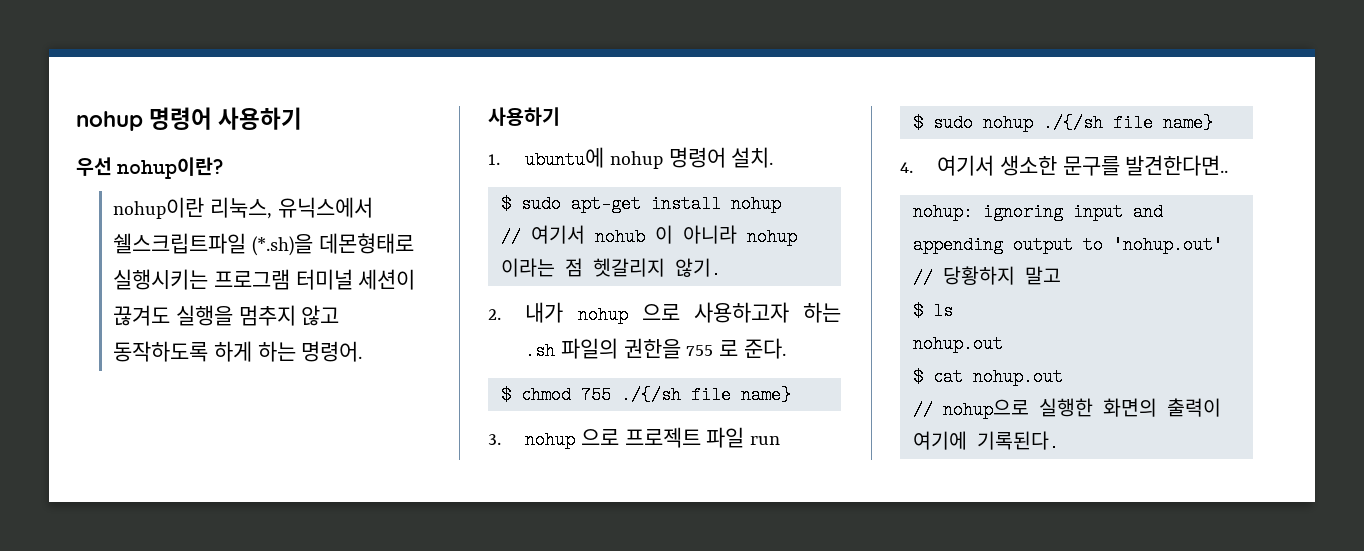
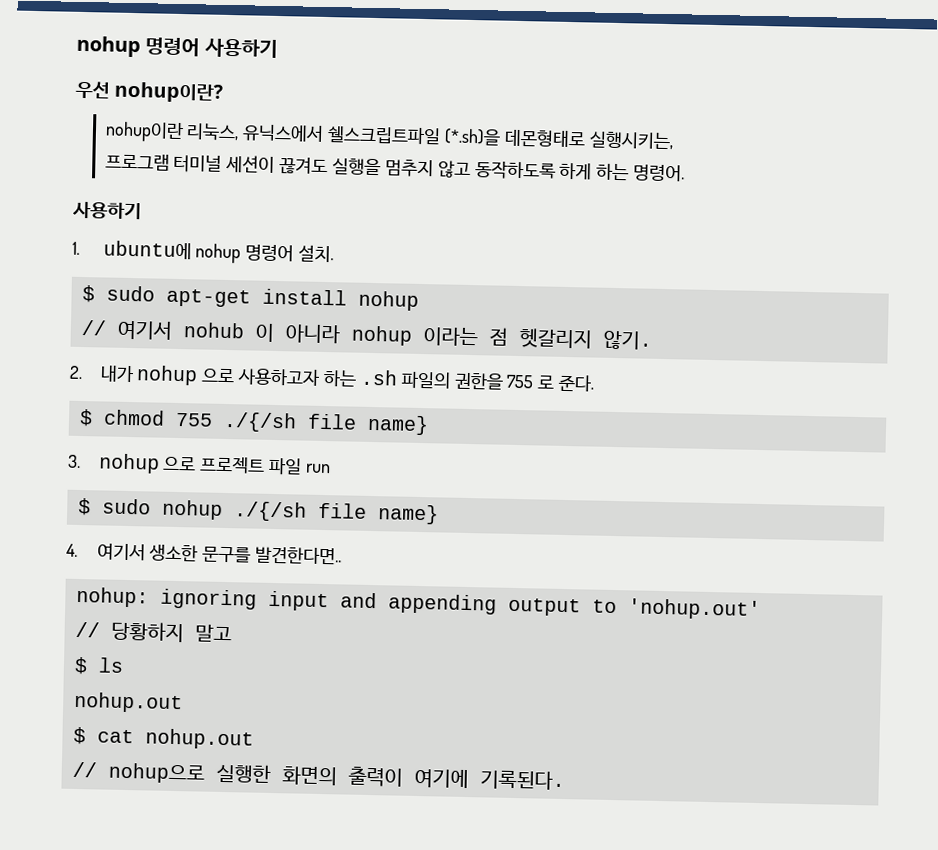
- nohup이란 리눅스, 유닉스에서 쉘스크립트파일 (*.sh)을 데몬형태로 실행시키는 프로그램 터미널 세션이 끊겨도 실행을 멈추지 않고 동작하도록 하게 하는 명령어.
+ nohup이란 리눅스, 유닉스에서 쉘스크립트파일 (*.sh)을 데몬형태로 실행시키는,
+ 프로그램 터미널 세션이 끊겨도 실행을 멈추지 않고 동작하도록 하게 하는 명령어.

